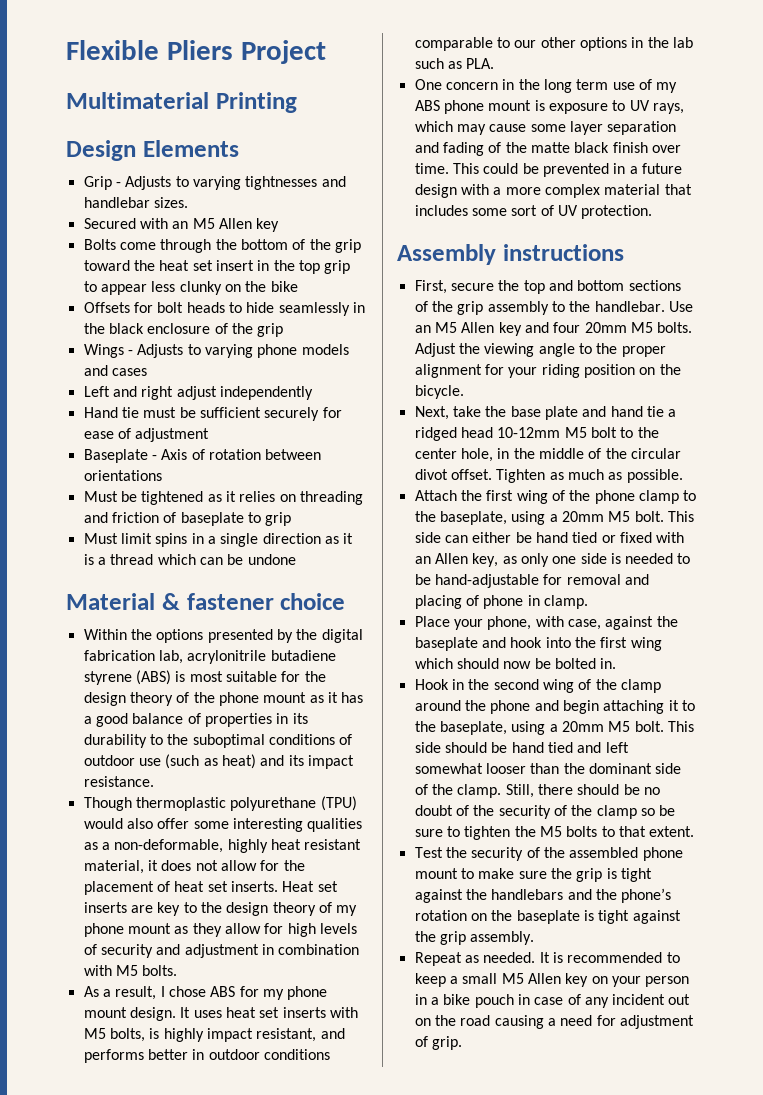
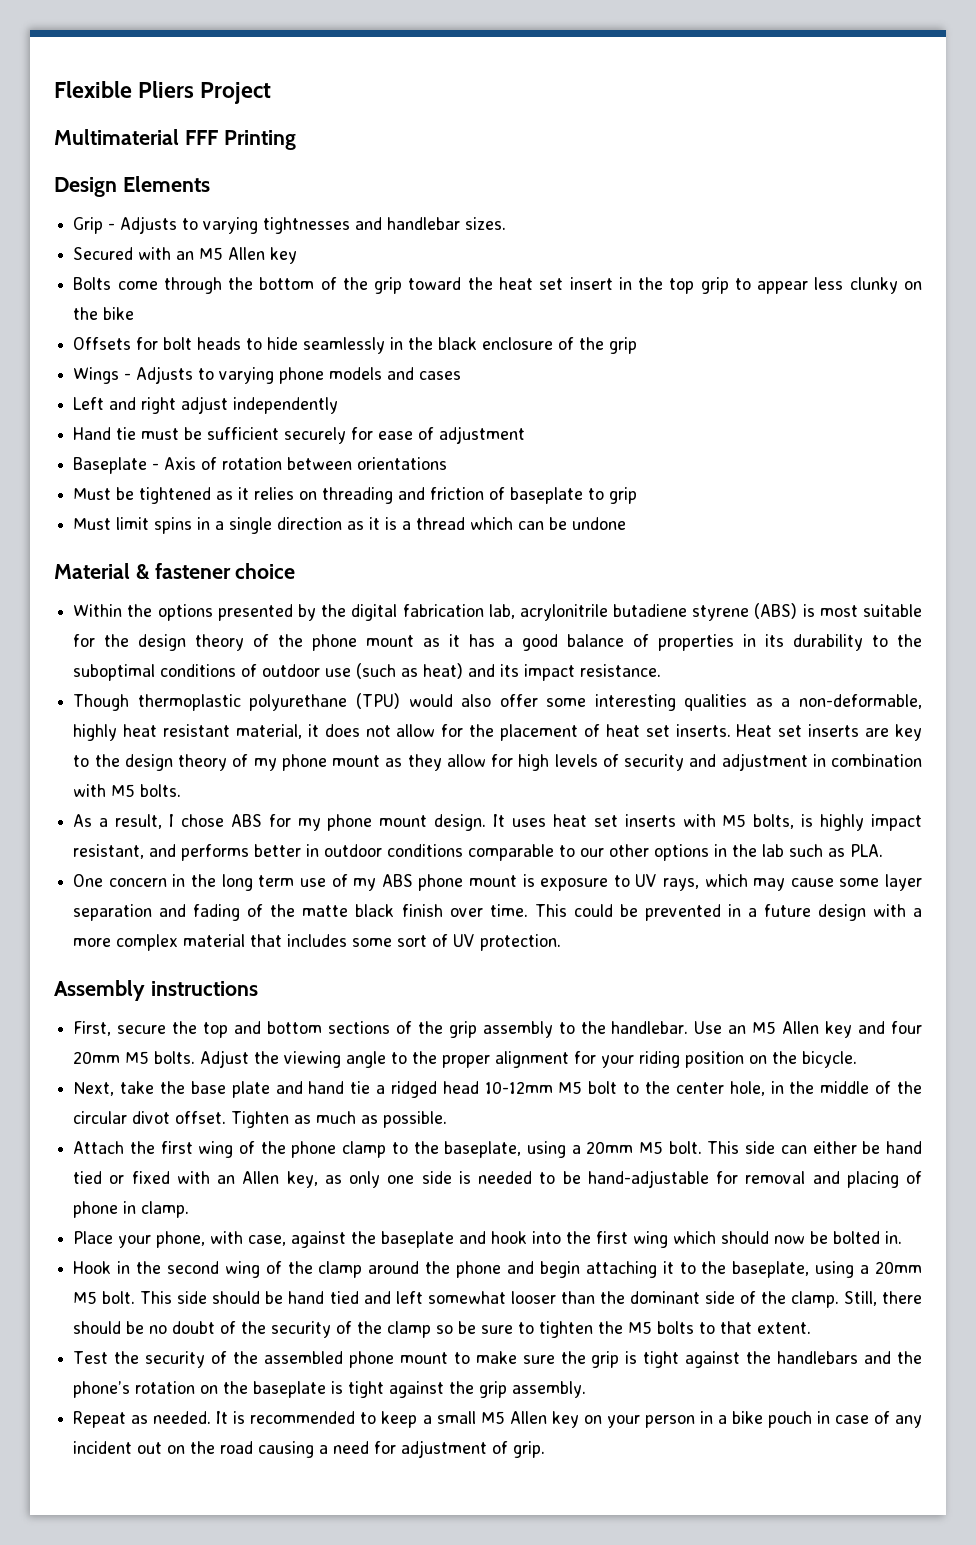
- Multimaterial Printing
+ Multimaterial FFF Printing

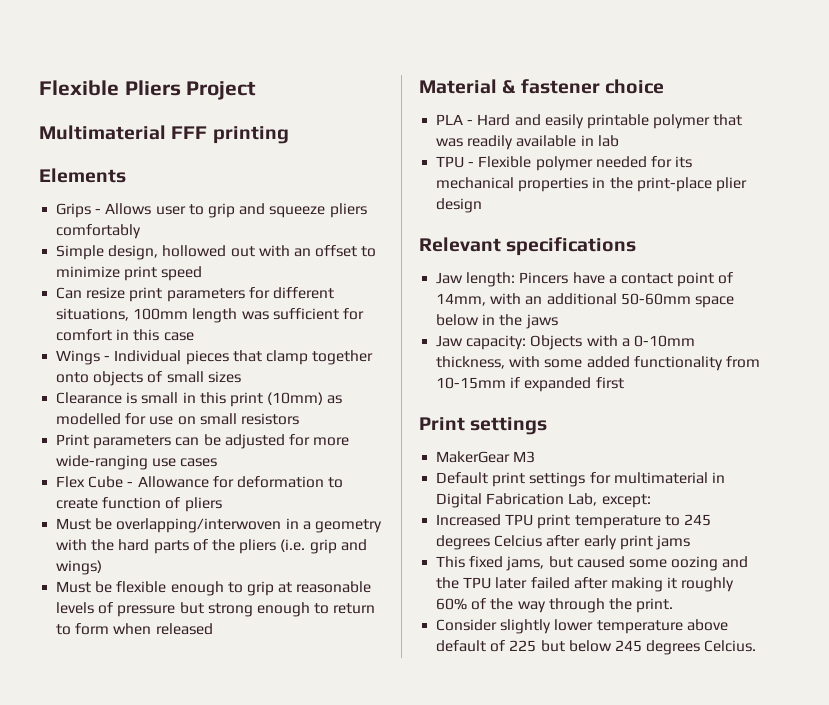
- Multimaterial FFF Printing
- Design Elements
+ Multimaterial FFF printing
+ Elements
- Grip - Adjusts to varying tightnesses and handlebar sizes.
- Secured with an M5 Allen key
- Bolts come through the bottom of the grip toward the heat set insert in the top grip to appear less clunky on the bike
- Offsets for bolt heads to hide seamlessly in the black enclosure of the grip
- Wings - Adjusts to varying phone models and cases
- Left and right adjust independently
- Hand tie must be sufficient securely for ease of adjustment
- Baseplate - Axis of rotation between orientations
- Must be tightened as it relies on threading and friction of baseplate to grip
- Must limit spins in a single direction as it is a thread which can be undone
+ Grips - Allows user to grip and squeeze pliers comfortably
+ Simple design, hollowed out with an offset to minimize print speed
+ Can resize print parameters for different situations, 100mm length was sufficient for comfort in this case
+ Wings - Individual pieces that clamp together onto objects of small sizes
+ Clearance is small in this print (10mm) as modelled for use on small resistors
+ Print parameters can be adjusted for more wide-ranging use cases
+ Flex Cube - Allowance for deformation to create function of pliers
+ Must be overlapping/interwoven in a geometry with the hard parts of the pliers (i.e. grip and wings)
+ Must be flexible enough to grip at reasonable levels of pressure but strong enough to return to form when released
  Material & fastener choice
- Within the options presented by the digital fabrication lab, acrylonitrile butadiene styrene (ABS) is most suitable for the design theory of the phone mount as it has a good balance of properties in its durability to the suboptimal conditions of outdoor use (such as heat) and its impact resistance.
- Though thermoplastic polyurethane (TPU) would also offer some interesting qualities as a non-deformable, highly heat resistant material, it does not allow for the placement of heat set inserts. Heat set inserts are key to the design theory of my phone mount as they allow for high levels of security and adjustment in combination with M5 bolts.
- As a result, I chose ABS for my phone mount design. It uses heat set inserts with M5 bolts, is highly impact resistant, and performs better in outdoor conditions comparable to our other options in the lab such as PLA.
- One concern in the long term use of my ABS phone mount is exposure to UV rays, which may cause some layer separation and fading of the matte black finish over time. This could be prevented in a future design with a more complex material that includes some sort of UV protection.
- Assembly instructions
- First, secure the top and bottom sections of the grip assembly to the handlebar. Use an M5 Allen key and four 20mm M5 bolts. Adjust the viewing angle to the proper alignment for your riding position on the bicycle.
- Next, take the base plate and hand tie a ridged head 10-12mm M5 bolt to the center hole, in the middle of the circular divot offset. Tighten as much as possible.
- Attach the first wing of the phone clamp to the baseplate, using a 20mm M5 bolt. This side can either be hand tied or fixed with an Allen key, as only one side is needed to be hand-adjustable for removal and placing of phone in clamp.
- Place your phone, with case, against the baseplate and hook into the first wing which should now be bolted in.
- Hook in the second wing of the clamp around the phone and begin attaching it to the baseplate, using a 20mm M5 bolt. This side should be hand tied and left somewhat looser than the dominant side of the clamp. Still, there should be no doubt of the security of the clamp so be sure to tighten the M5 bolts to that extent.
- Test the security of the assembled phone mount to make sure the grip is tight against the handlebars and the phone’s rotation on the baseplate is tight against the grip assembly.
- Repeat as needed. It is recommended to keep a small M5 Allen key on your person in a bike pouch in case of any incident out on the road causing a need for adjustment of grip.
+ PLA - Hard and easily printable polymer that was readily available in lab
+ TPU - Flexible polymer needed for its mechanical properties in the print-place plier design
+ Relevant specifications
+ Jaw length: Pincers have a contact point of 14mm, with an additional 50-60mm space below in the jaws
+ Jaw capacity: Objects with a 0-10mm thickness, with some added functionality from 10-15mm if expanded first
+ Print settings
+ MakerGear M3
+ Default print settings for multimaterial in Digital Fabrication Lab, except:
+ Increased TPU print temperature to 245 degrees Celcius after early print jams
+ This fixed jams, but caused some oozing and the TPU later failed after making it roughly 60% of the way through the print.
+ Consider slightly lower temperature above default of 225 but below 245 degrees Celcius.

